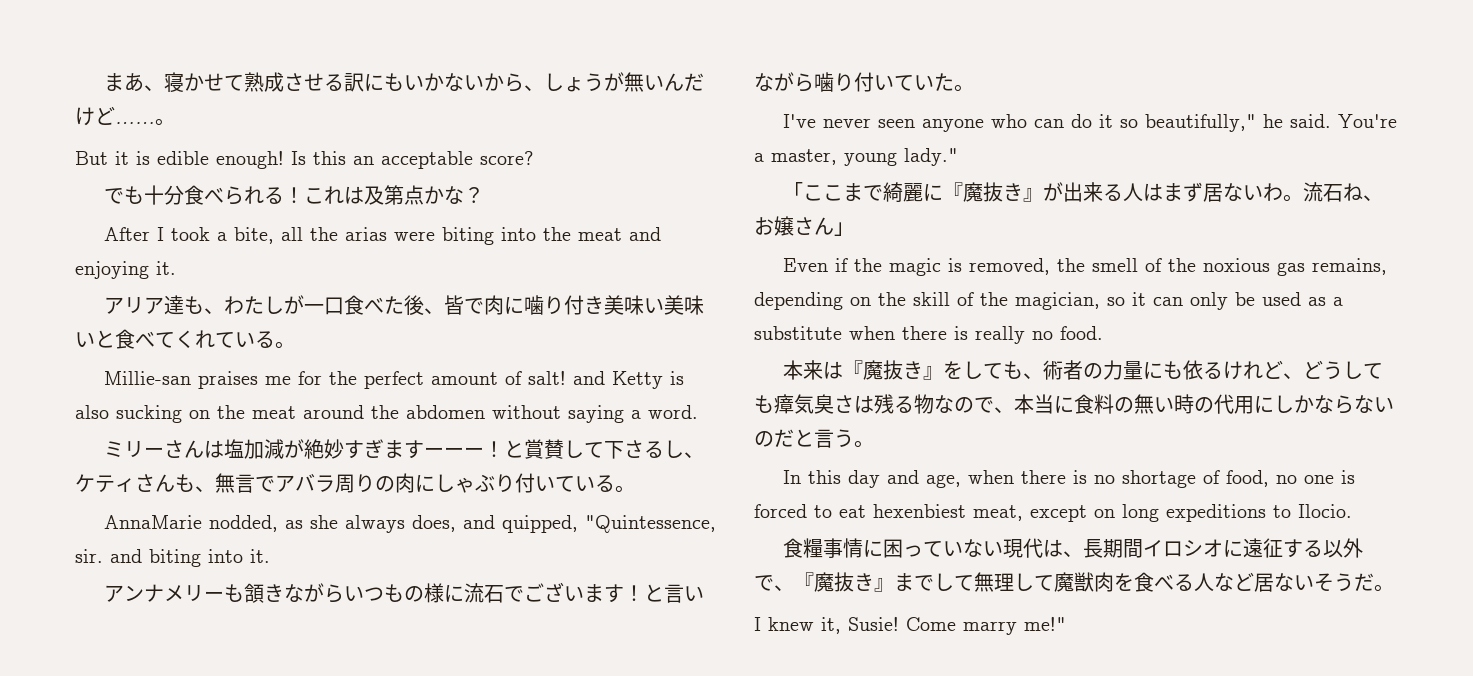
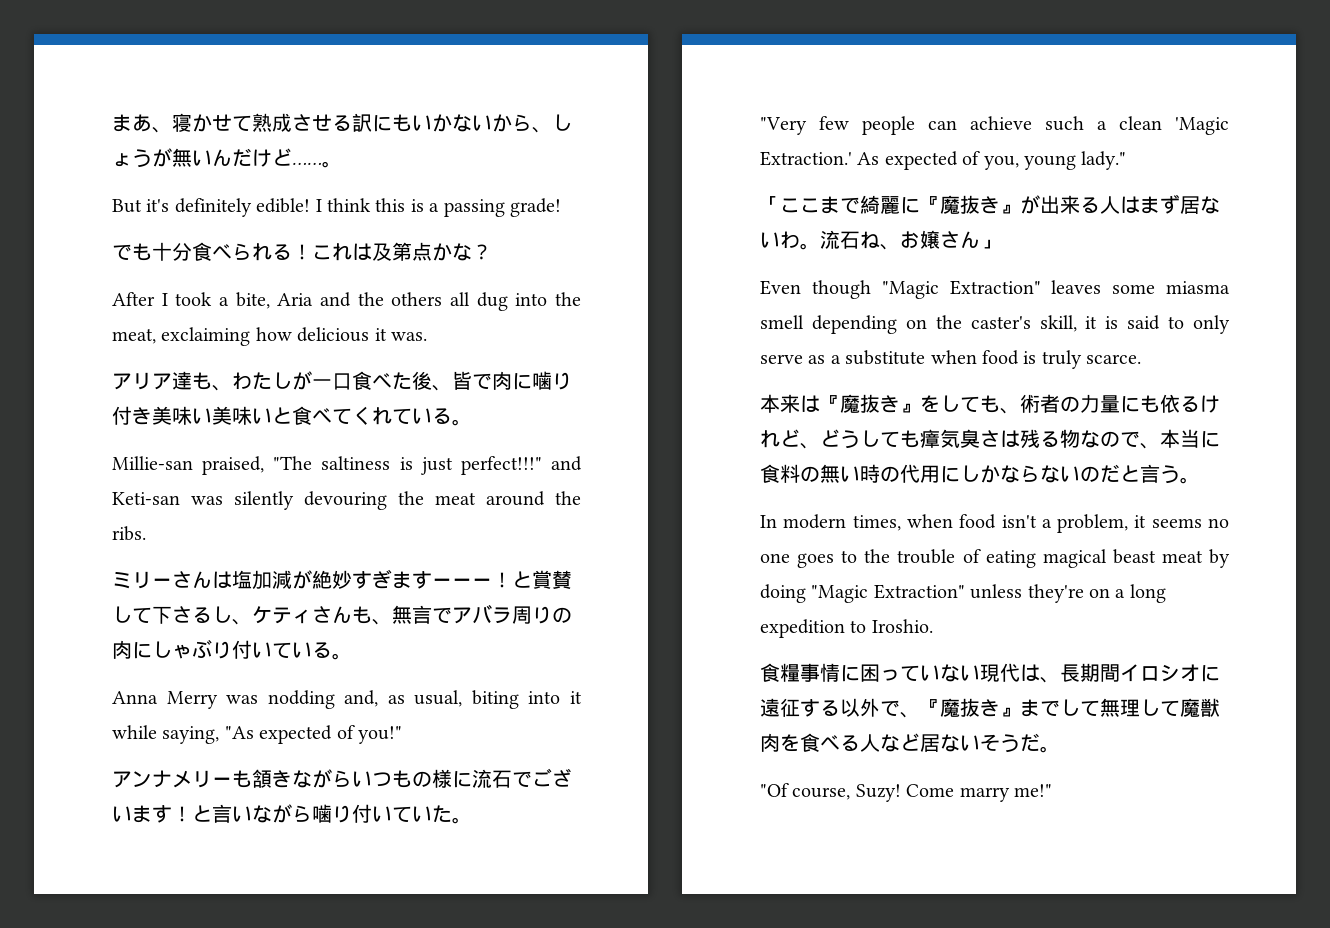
- But it is edible enough! Is this an acceptable score?
+ But it's definitely edible! I think this is a passing grade!
- After I took a bite, all the arias were biting into the meat and enjoying it.
+ After I took a bite, Aria and the others all dug into the meat, exclaiming how delicious it was.
- Millie-san praises me for the perfect amount of salt! and Ketty is also sucking on the meat around the abdomen without saying a word.
+ Millie-san praised, "The saltiness is just perfect!!!" and Keti-san was silently devouring the meat around the ribs.
- AnnaMarie nodded, as she always does, and quipped, "Quintessence, sir. and biting into it.
+ Anna Merry was nodding and, as usual, biting into it while saying, "As expected of you!"
- I've never seen anyone who can do it so beautifully," he said. You're a master, young lady."
+ "Very few people can achieve such a clean 'Magic Extraction.' As expected of you, young lady."
- Even if the magic is removed, the smell of the noxious gas remains, depending on the skill of the magician, so it can only be used as a substitute when there is really no food.
+ Even though "Magic Extraction" leaves some miasma smell depending on the caster's skill, it is said to only serve as a substitute when food is truly scarce.
- In this day and age, when there is no shortage of food, no one is forced to eat hexenbiest meat, except on long expeditions to Ilocio.
+ In modern times, when food isn't a problem, it seems no one goes to the trouble of eating magical beast meat by doing "Magic Extraction" unless they're on a long expedition to Iroshio.
- I knew it, Susie!
+ "Of course, Suzy!

